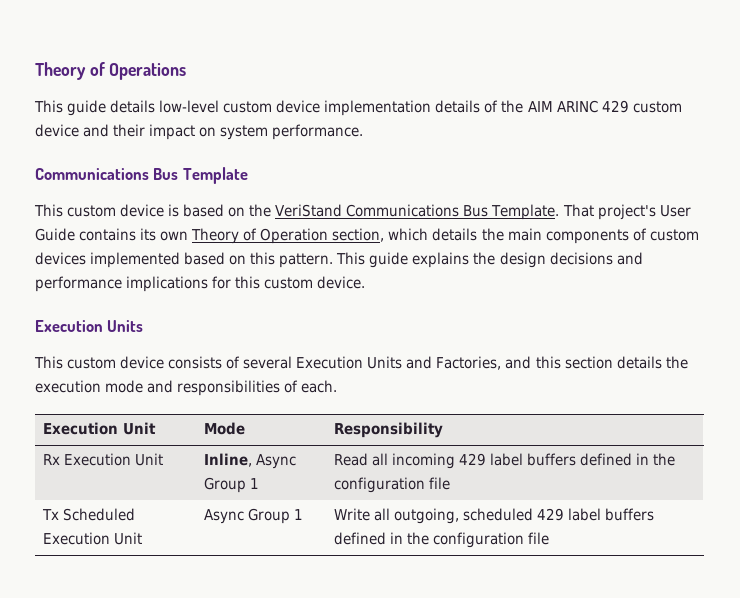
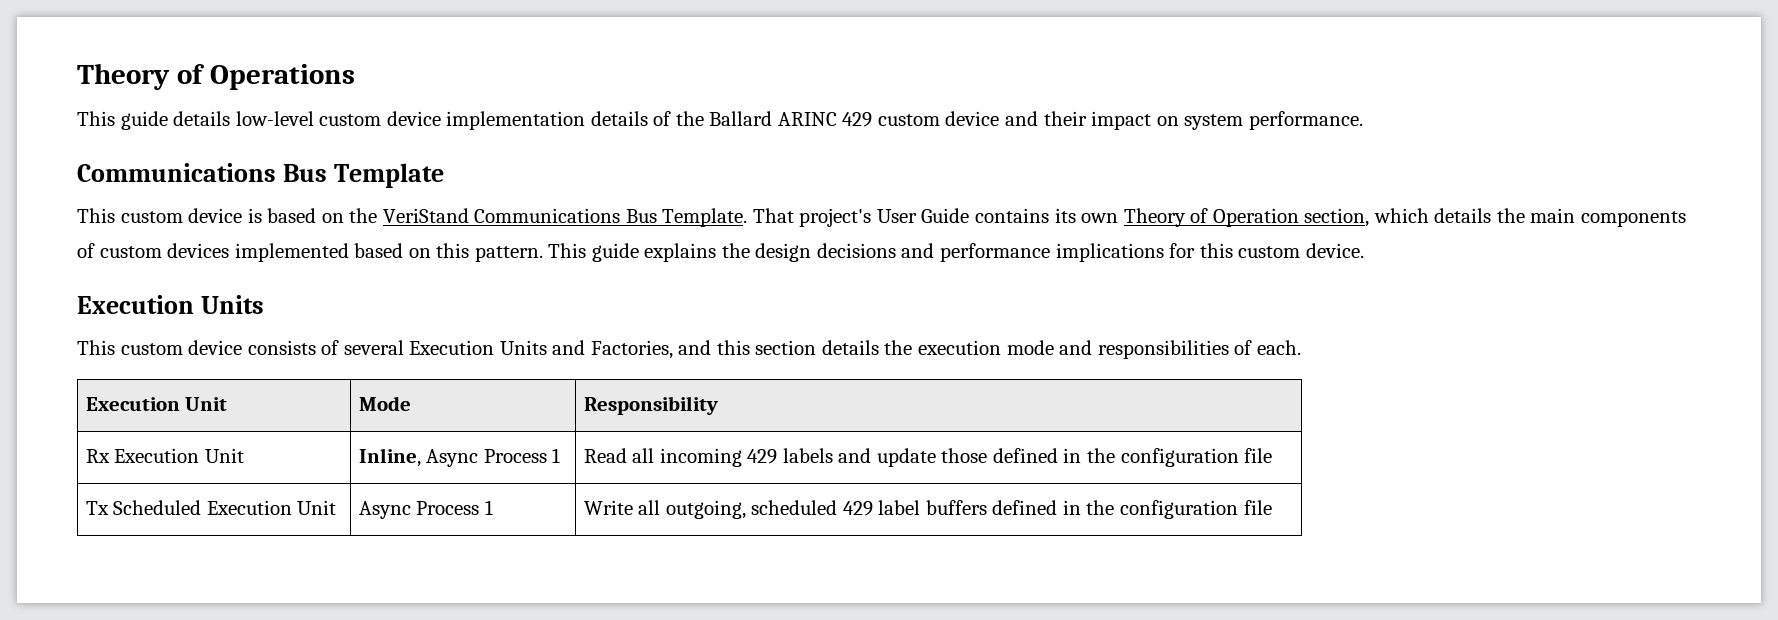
- This guide details low-level custom device implementation details of the AIM ARINC 429 custom device and their impact on system performance.
+ This guide details low-level custom device implementation details of the Ballard ARINC 429 custom device and their impact on system performance.
- Rx Execution Unit | Inline, Async Group 1 | Read all incoming 429 label buffers defined in the configuration file
+ Rx Execution Unit | Inline, Async Process 1 | Read all incoming 429 labels and update those defined in the configuration file
- Tx Scheduled Execution Unit | Async Group 1 | Write all outgoing, scheduled 429 label buffers defined in the configuration file
+ Tx Scheduled Execution Unit | Async Process 1 | Write all outgoing, scheduled 429 label buffers defined in the configuration file

